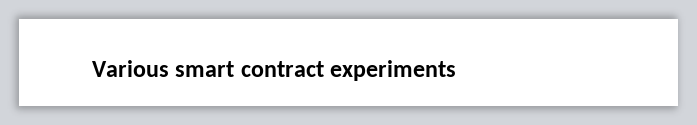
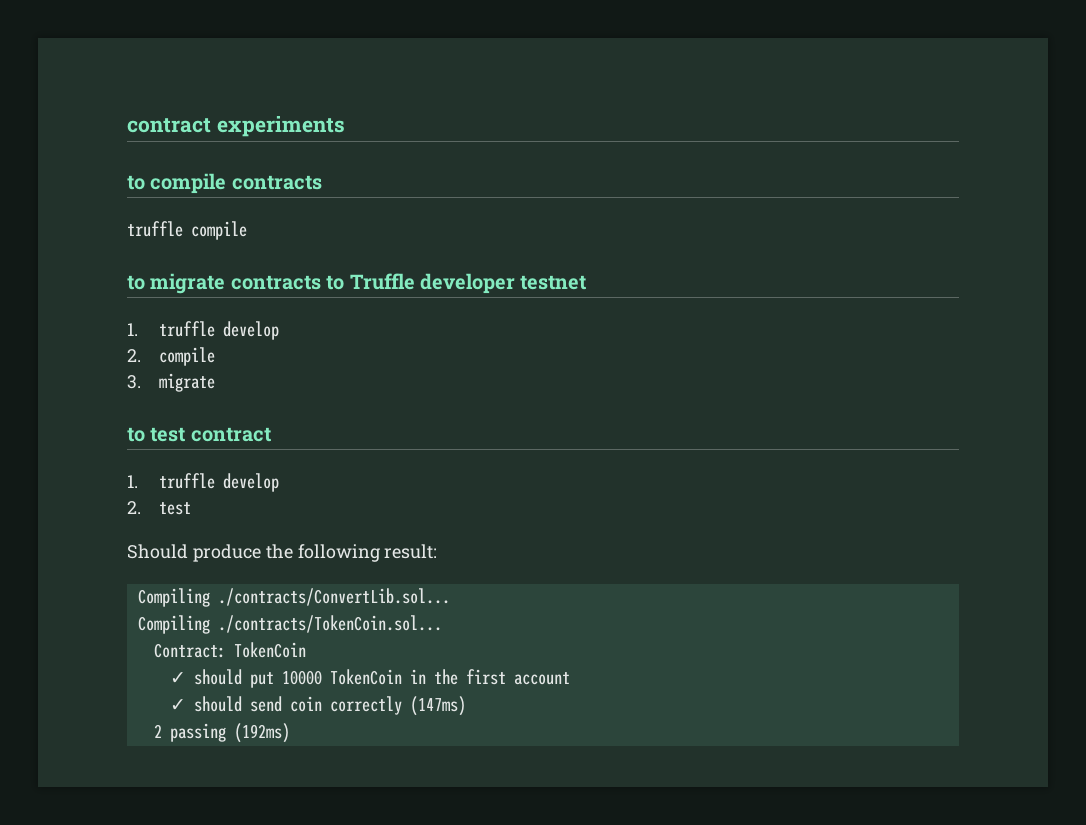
- Various smart contract experiments
+ contract experiments
+ to compile contracts
+ truffle compile
+ to migrate contracts to Truffle developer testnet
+ 1. truffle develop
+ 2. compile
+ 3. migrate
+ to test contract
+ 1. truffle develop
+ 2. test
+ Should produce the following result:
+ Compiling ./contracts/ConvertLib.sol...
+ Compiling ./contracts/TokenCoin.sol...
+ Contract: TokenCoin
+ ✓ should put 10000 TokenCoin in the first account
+ ✓ should send coin correctly (147ms)
+ 2 passing (192ms)

